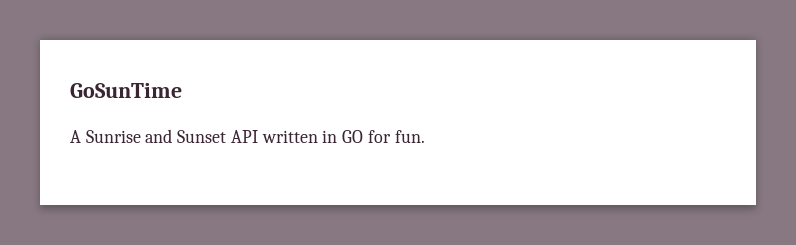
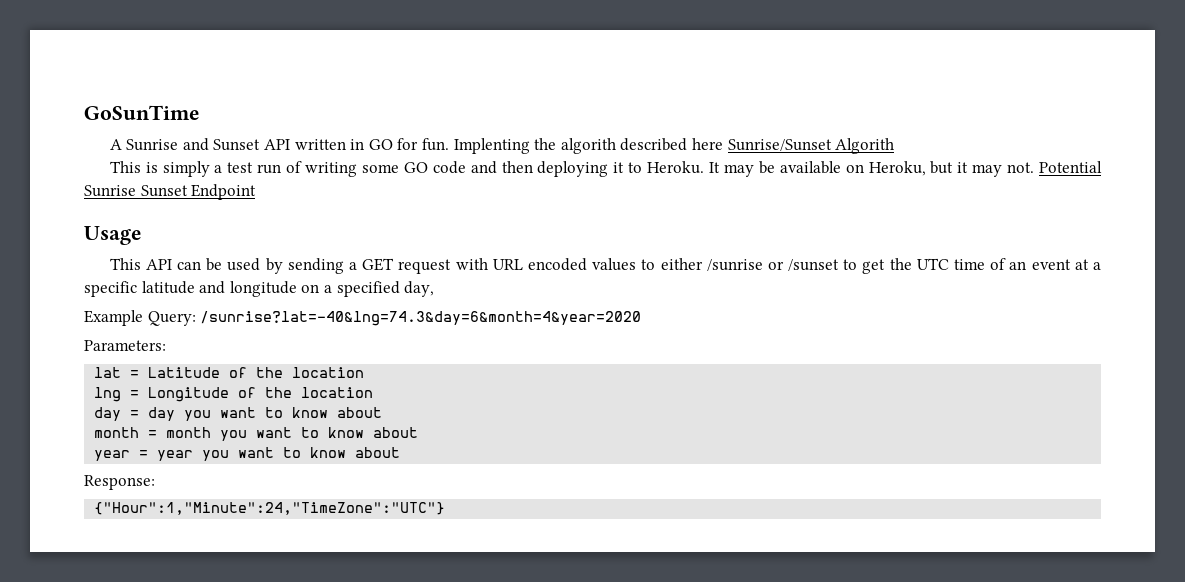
+ Implenting the algorith described here Sunrise/Sunset Algorith
+ This is simply a test run of writing some GO code and then deploying it to Heroku. It may be available on Heroku, but it may not. Potential Sunrise Sunset Endpoint
+ Usage
+ This API can be used by sending a GET request with URL encoded values to either /sunrise or /sunset to get the UTC time of an event at a specific latitude and longitude on a specified day,
+ Example Query: /sunrise?lat=-40&lng=74.3&day=6&month=4&year=2020
+ Parameters:
+ lat = Latitude of the location
+ lng = Longitude of the location
+ day = day you want to know about
+ month = month you want to know about
+ year = year you want to know about
+ Response:
+ {"Hour":1,"Minute":24,"TimeZone":"UTC"}

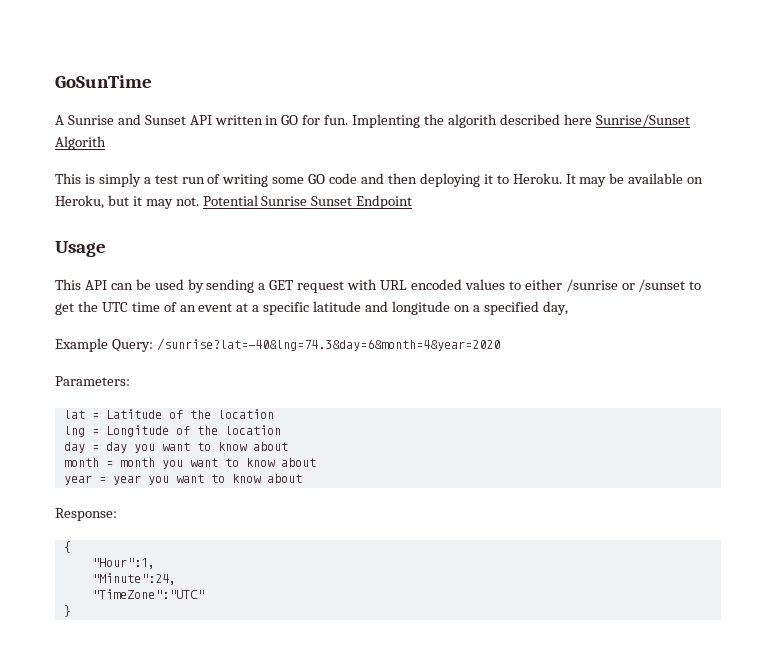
- {"Hour":1,"Minute":24,"TimeZone":"UTC"}
+ {
+ "Hour":1,
+ "Minute":24,
+ "TimeZone":"UTC"
+ }

